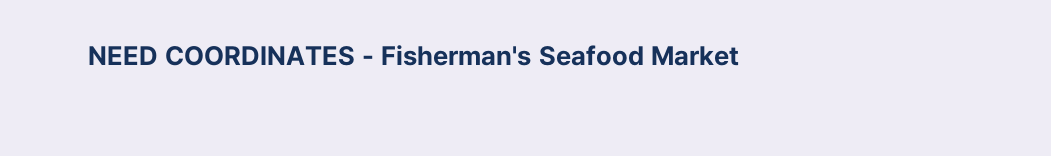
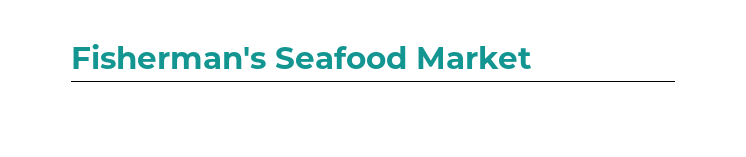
- NEED COORDINATES - Fisherman's Seafood Market
+ Fisherman's Seafood Market

